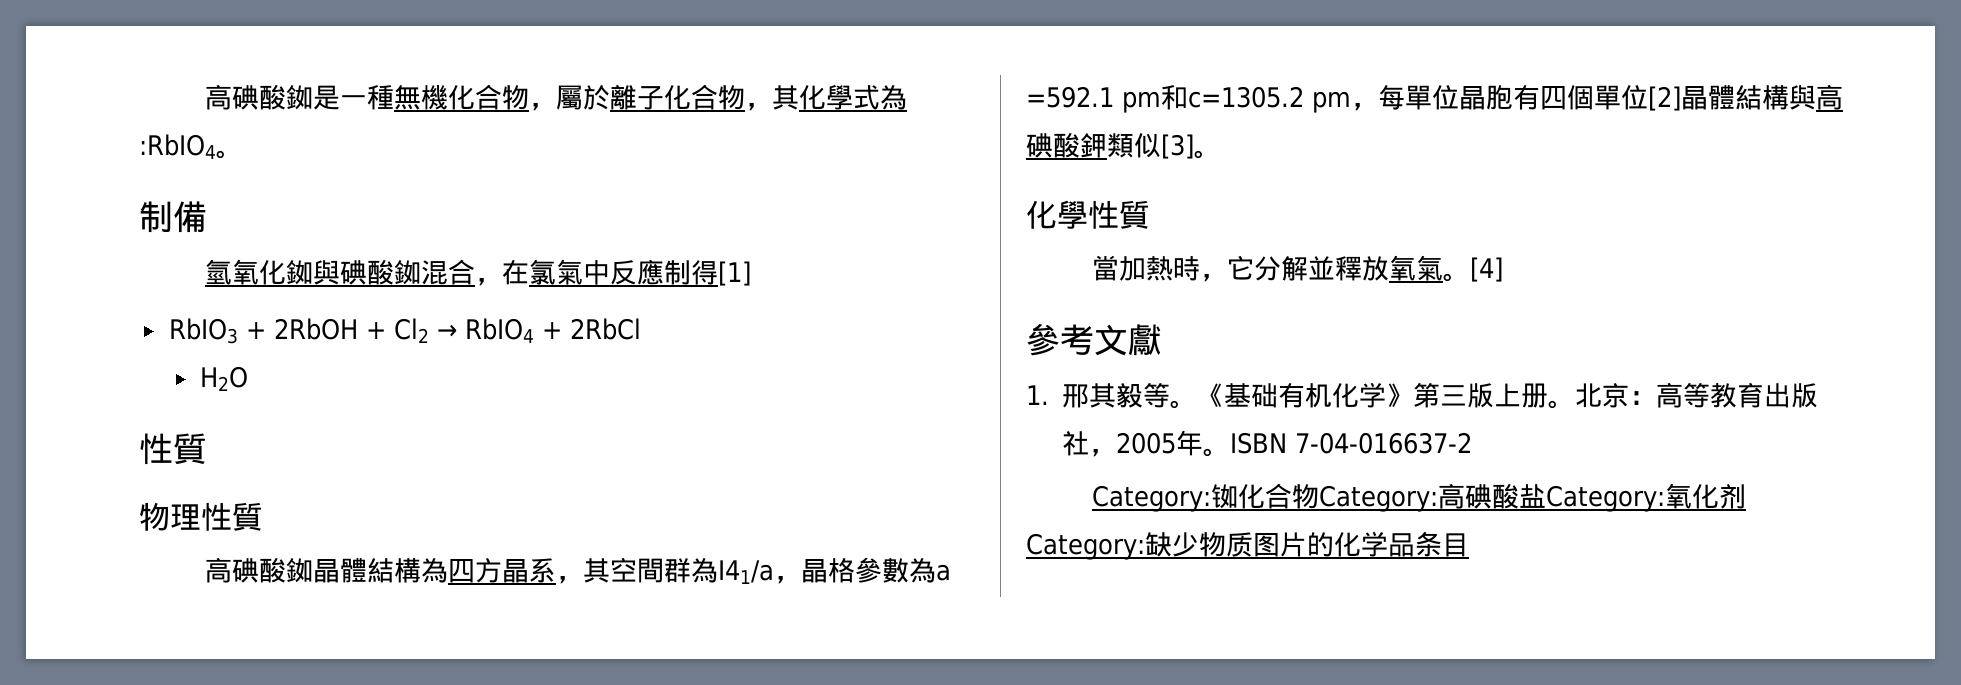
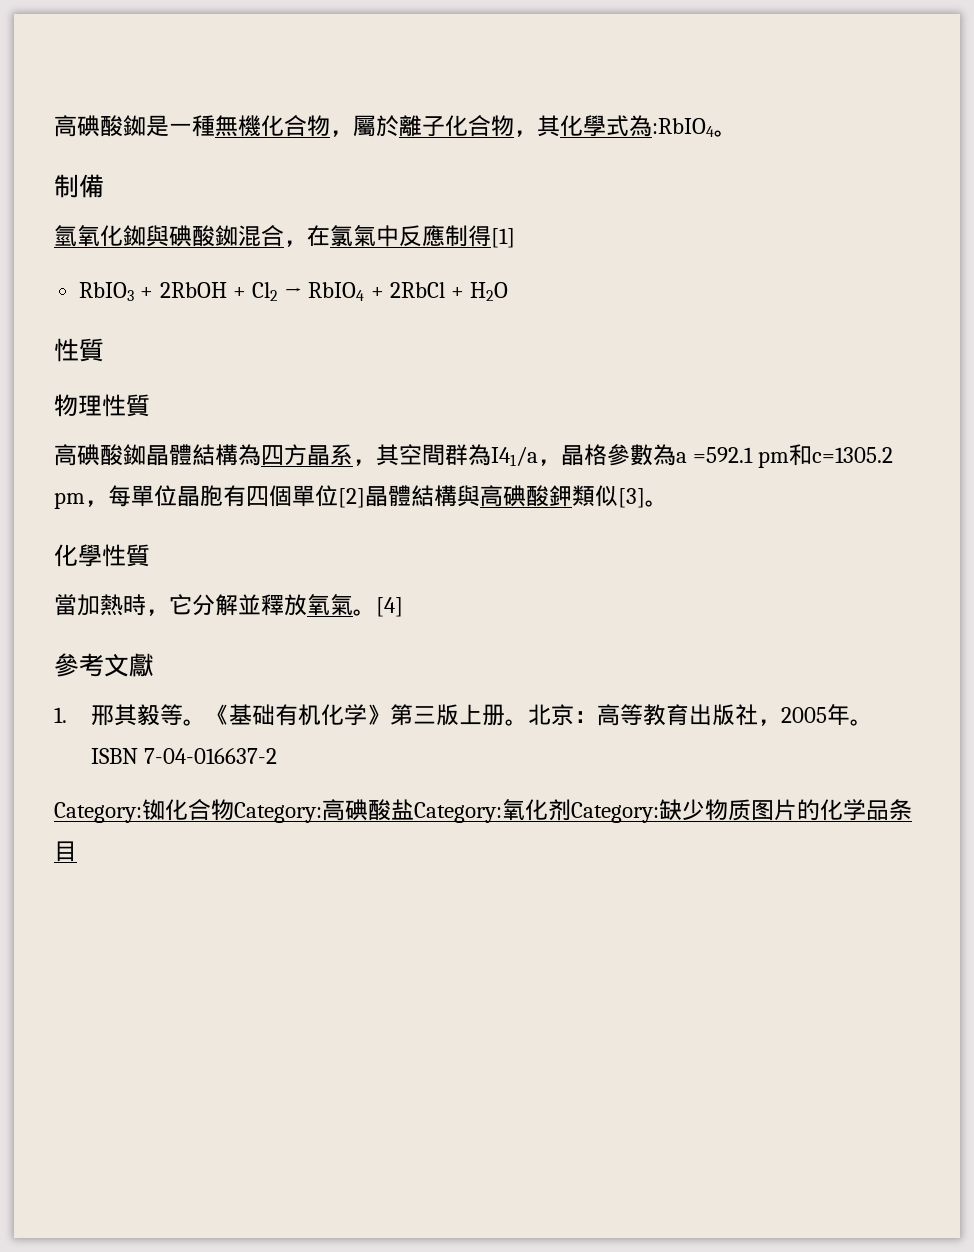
- RbIO3 + 2RbOH + Cl2 → RbIO4 + 2RbCl
- H2O
+ RbIO3 + 2RbOH + Cl2 → RbIO4 + 2RbCl + H2O

